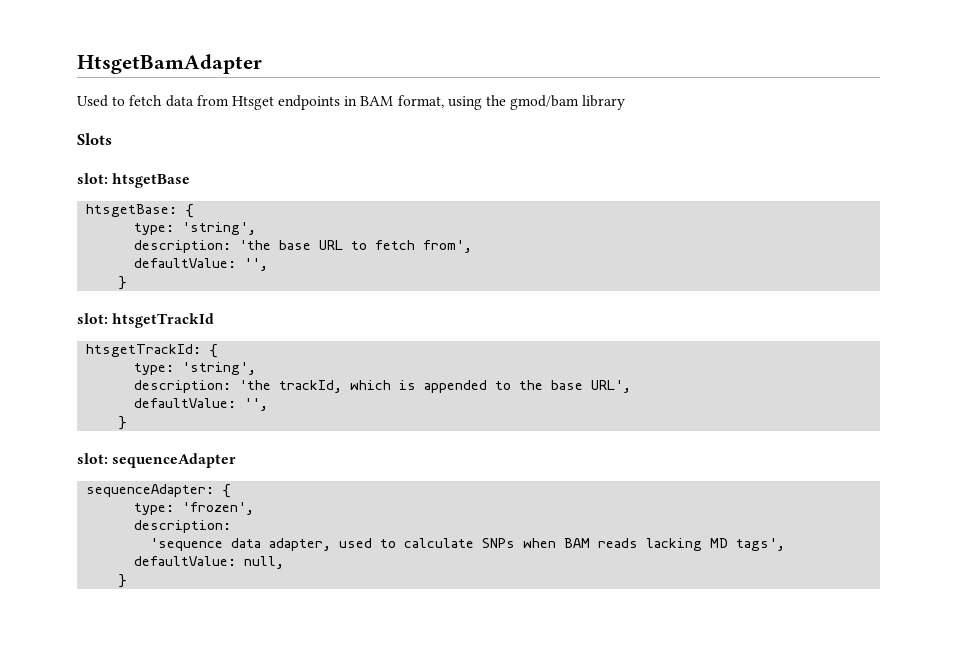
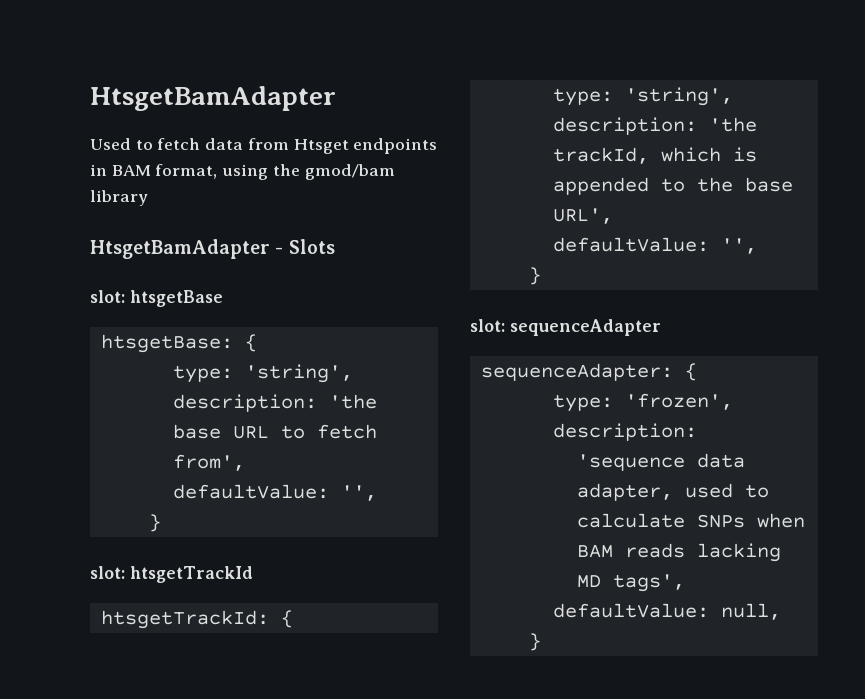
- Slots
+ HtsgetBamAdapter - Slots

